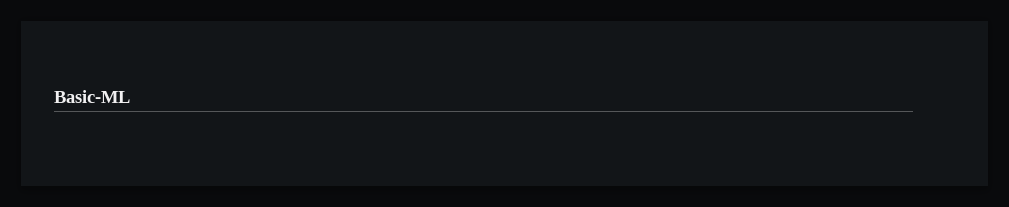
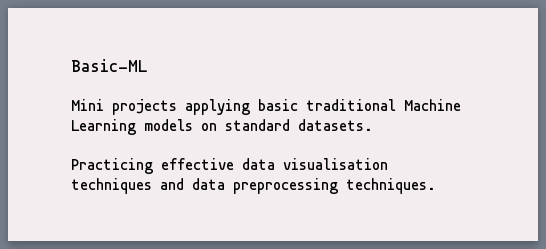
+ Mini projects applying basic traditional Machine Learning models on standard datasets.
+ Practicing effective data visualisation techniques and data preprocessing techniques.

